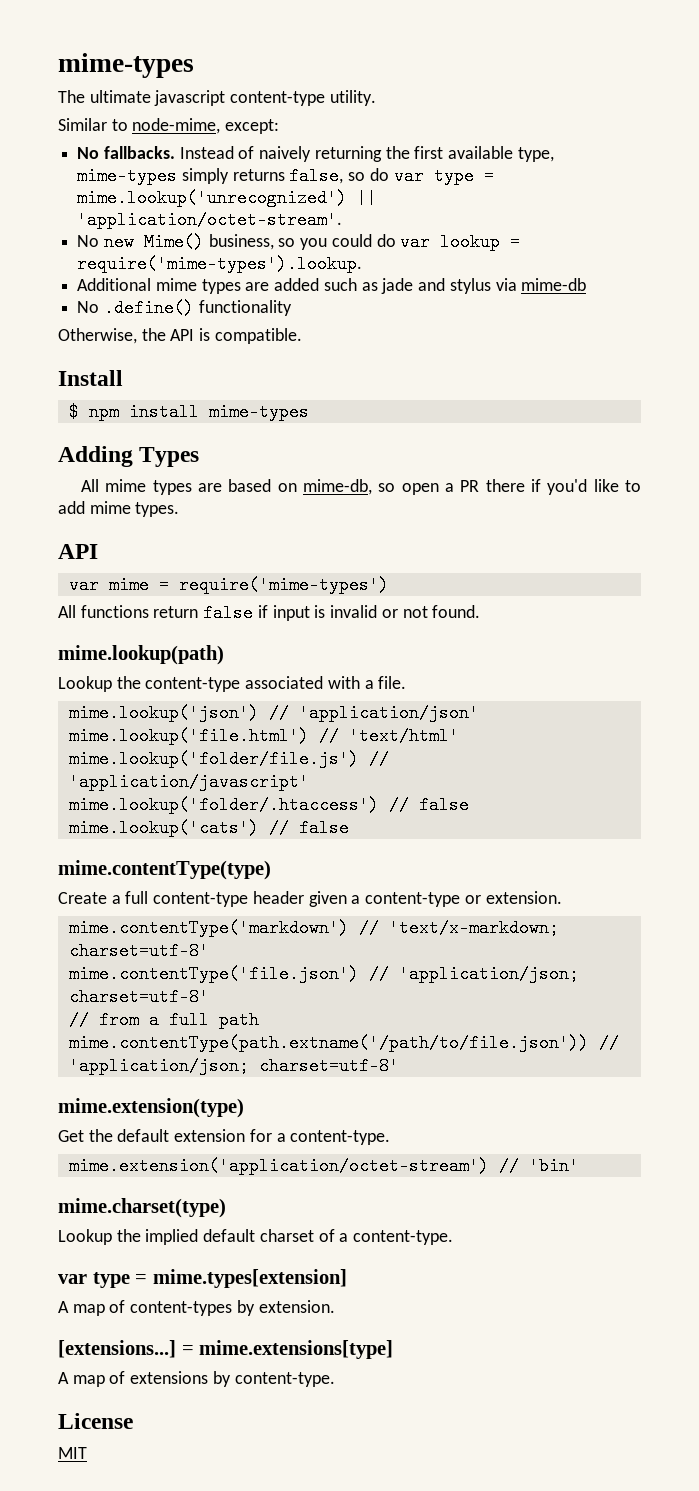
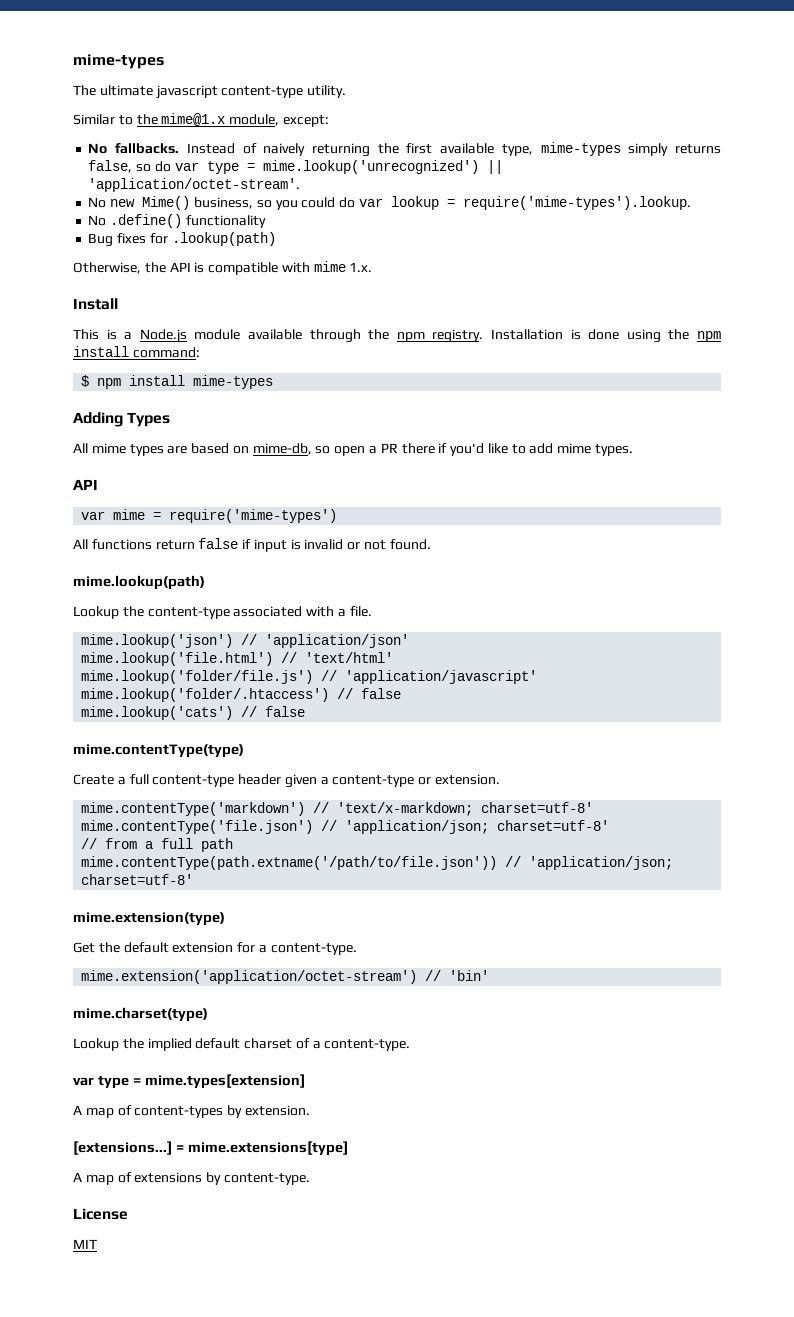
- Similar to node-mime, except:
+ Similar to the mime@1.x module, except:
- Additional mime types are added such as jade and stylus via mime-db
+ Bug fixes for .lookup(path)
- Otherwise, the API is compatible.
+ Otherwise, the API is compatible with mime 1.x.
  Install
+ This is a Node.js module available through the npm registry. Installation is done using the npm install command:

